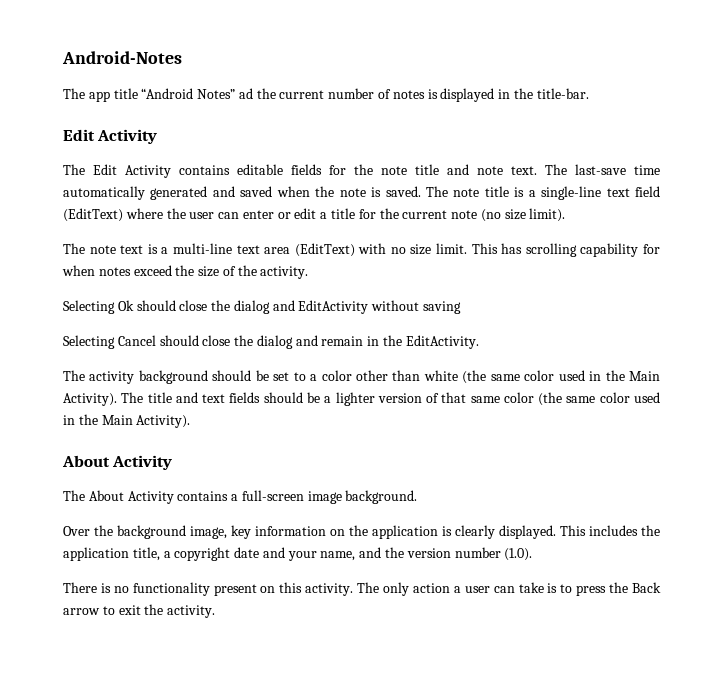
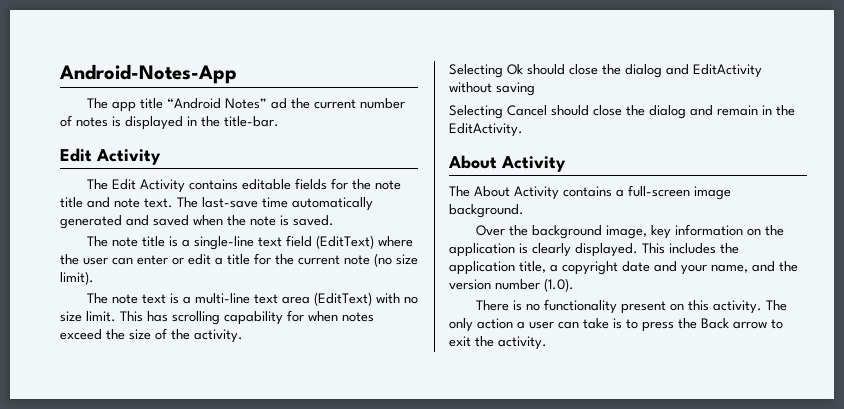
- Android-Notes
+ Android-Notes-App
- The last-save time automatically generated and saved when the note is saved. The note title is a single-line text field (EditText) where the user can enter or edit a title for the current note (no size limit).
+ The last-save time automatically generated and saved when the note is saved.
+ The note title is a single-line text field (EditText) where the user can enter or edit a title for the current note (no size limit).
- The activity background should be set to a color other than white (the same color used in the Main Activity). The title and text fields should be a lighter version of that same color (the same color used in the Main Activity).

